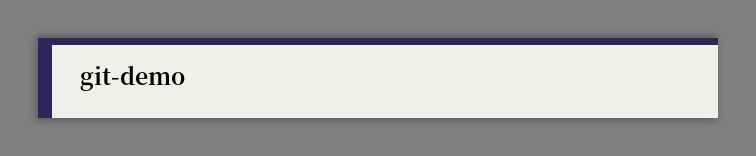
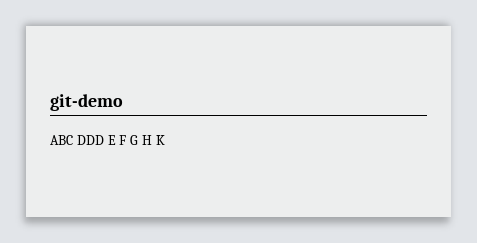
+ ABC DDD E F G H K

